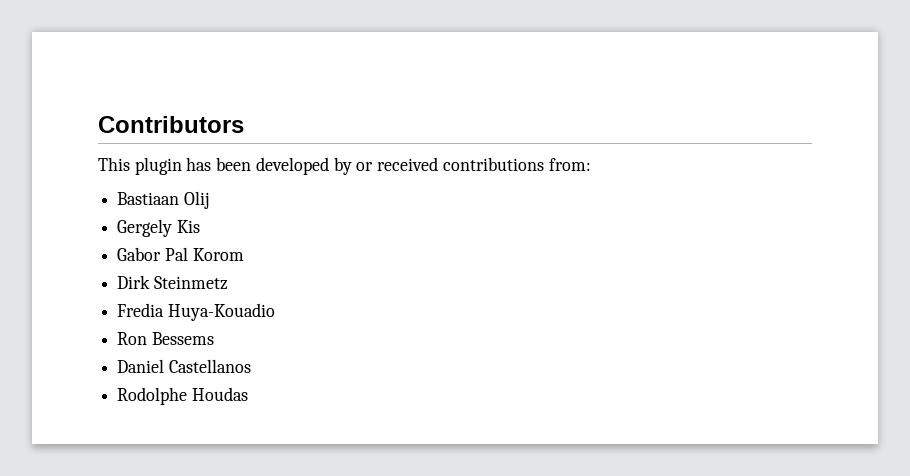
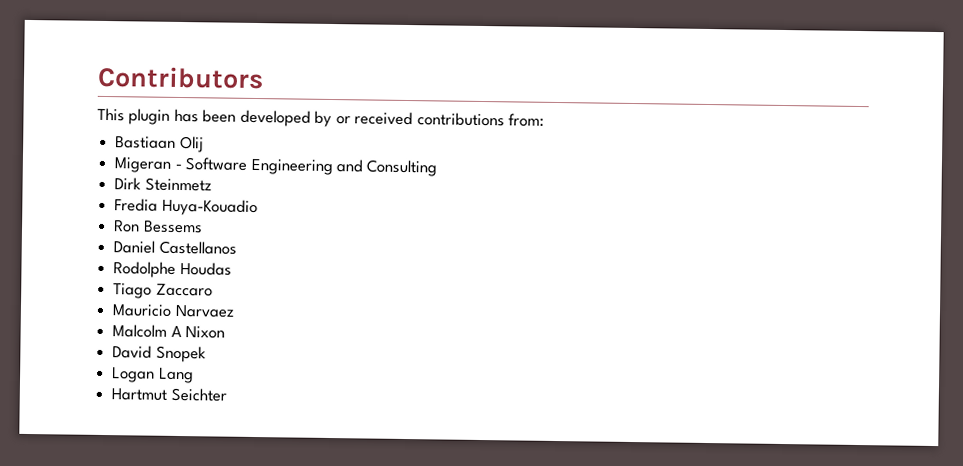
- Gergely Kis
- Gabor Pal Korom
+ Migeran - Software Engineering and Consulting
+ Tiago Zaccaro
+ Mauricio Narvaez
+ Malcolm A Nixon
+ David Snopek
+ Logan Lang
+ Hartmut Seichter

